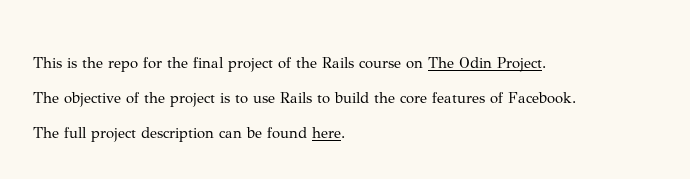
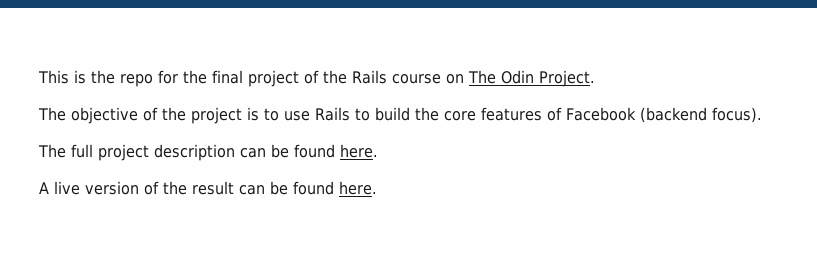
- The objective of the project is to use Rails to build the core features of Facebook.
+ The objective of the project is to use Rails to build the core features of Facebook (backend focus).
+ A live version of the result can be found here.

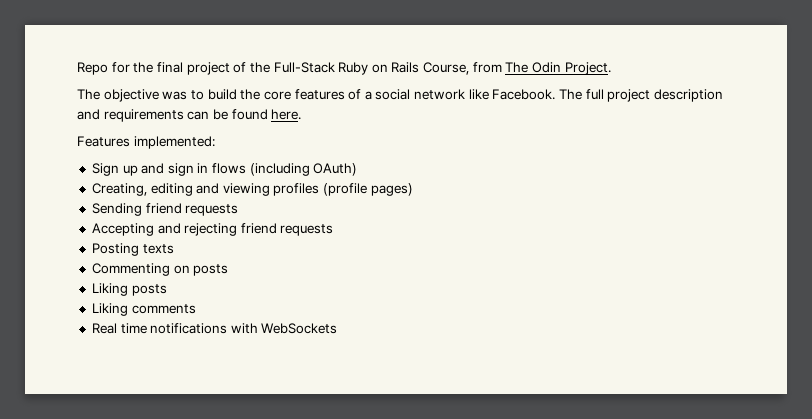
- This is the repo for the final project of the Rails course on The Odin Project.
+ Repo for the final project of the Full-Stack Ruby on Rails Course, from The Odin Project.
- The objective of the project is to use Rails to build the core features of Facebook (backend focus).
- The full project description can be found here.
+ The objective was to build the core features of a social network like Facebook. The full project description and requirements can be found here.
- A live version of the result can be found here.
+ Features implemented:
+ Sign up and sign in flows (including OAuth)
+ Creating, editing and viewing profiles (profile pages)
+ Sending friend requests
+ Accepting and rejecting friend requests
+ Posting texts
+ Commenting on posts
+ Liking posts
+ Liking comments
+ Real time notifications with WebSockets

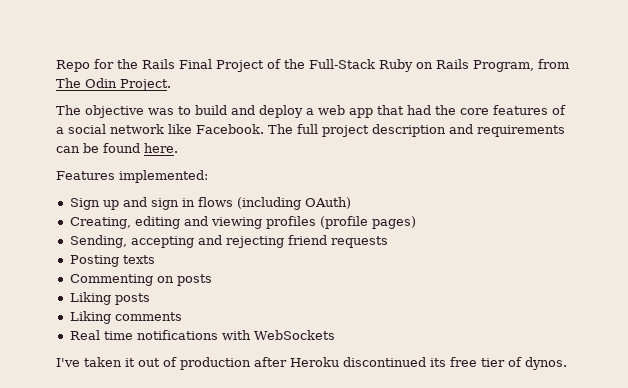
- Repo for the final project of the Full-Stack Ruby on Rails Course, from The Odin Project.
+ Repo for the Rails Final Project of the Full-Stack Ruby on Rails Program, from The Odin Project.
- The objective was to build the core features of a social network like Facebook.
+ The objective was to build and deploy a web app that had the core features of a social network like Facebook.
- Sending friend requests
- Accepting and rejecting friend requests
+ Sending, accepting and rejecting friend requests
+ I've taken it out of production after Heroku discontinued its free tier of dynos.

